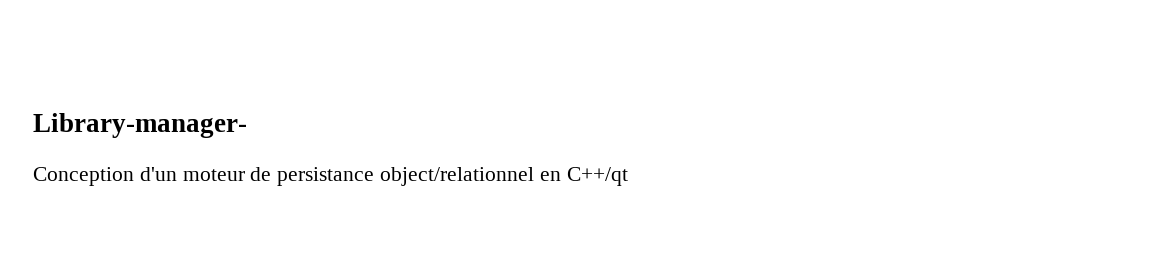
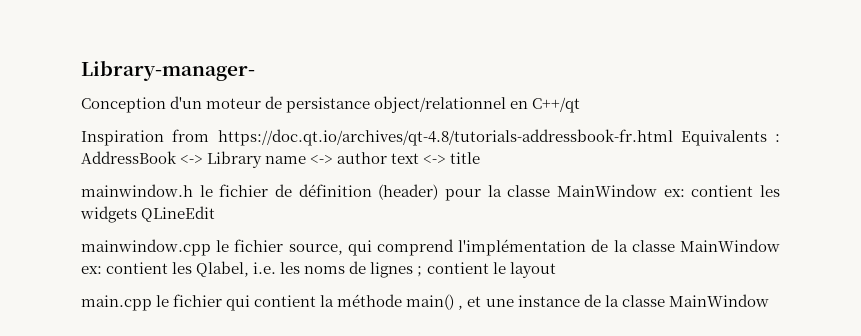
+ Inspiration from https://doc.qt.io/archives/qt-4.8/tutorials-addressbook-fr.html Equivalents : AddressBook <-> Library name <-> author text <-> title
+ mainwindow.h le fichier de définition (header) pour la classe MainWindow ex: contient les widgets QLineEdit
+ mainwindow.cpp le fichier source, qui comprend l'implémentation de la classe MainWindow ex: contient les Qlabel, i.e. les noms de lignes ; contient le layout
+ main.cpp le fichier qui contient la méthode main() , et une instance de la classe MainWindow

